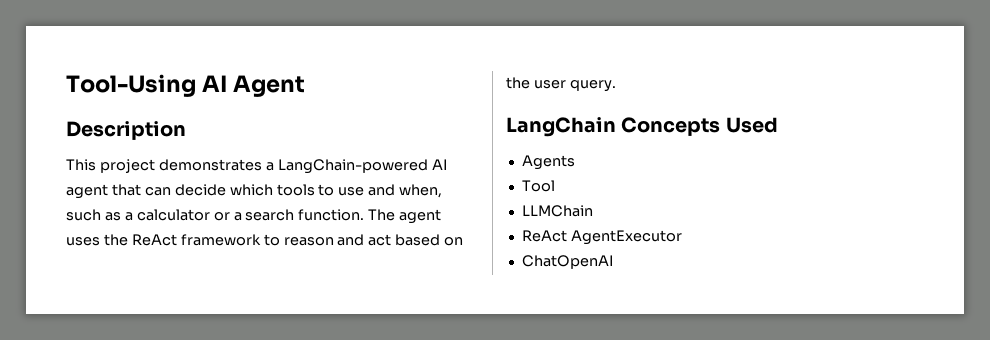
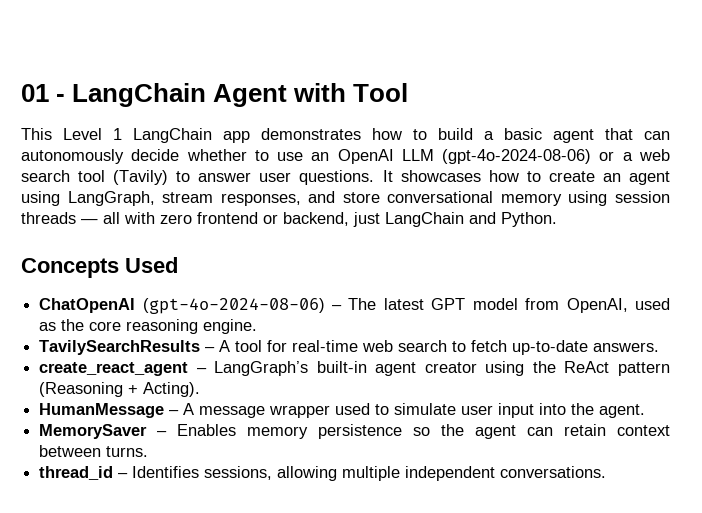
- Tool-Using AI Agent
- Description
+ 01 - LangChain Agent with Tool
- This project demonstrates a LangChain-powered AI agent that can decide which tools to use and when, such as a calculator or a search function. The agent uses the ReAct framework to reason and act based on the user query.
- LangChain Concepts Used
- Agents
- Tool
- LLMChain
- ReAct AgentExecutor
- ChatOpenAI
+ This Level 1 LangChain app demonstrates how to build a basic agent that can autonomously decide whether to use an OpenAI LLM (gpt-4o-2024-08-06) or a web search tool (Tavily) to answer user questions. It showcases how to create an agent using LangGraph, stream responses, and store conversational memory using session threads — all with zero frontend or backend, just LangChain and Python.
+ Concepts Used
+ ChatOpenAI (gpt-4o-2024-08-06) – The latest GPT model from OpenAI, used as the core reasoning engine.
+ TavilySearchResults – A tool for real-time web search to fetch up-to-date answers.
+ create_react_agent – LangGraph’s built-in agent creator using the ReAct pattern (Reasoning + Acting).
+ HumanMessage – A message wrapper used to simulate user input into the agent.
+ MemorySaver – Enables memory persistence so the agent can retain context between turns.
+ thread_id – Identifies sessions, allowing multiple independent conversations.

